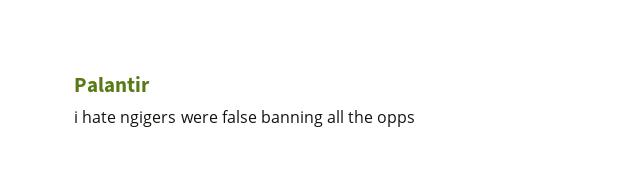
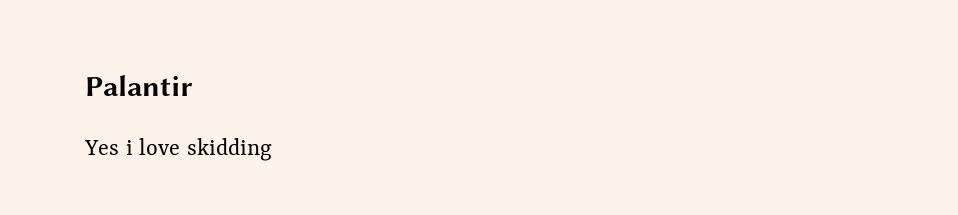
- i hate ngigers were false banning all the opps
+ Yes i love skidding

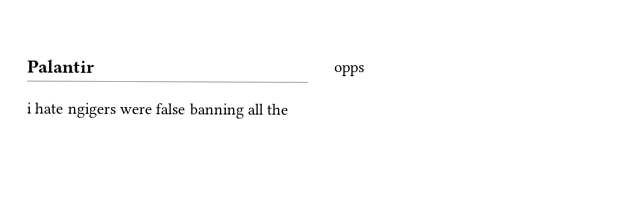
- Yes i love skidding
+ i hate ngigers were false banning all the opps

